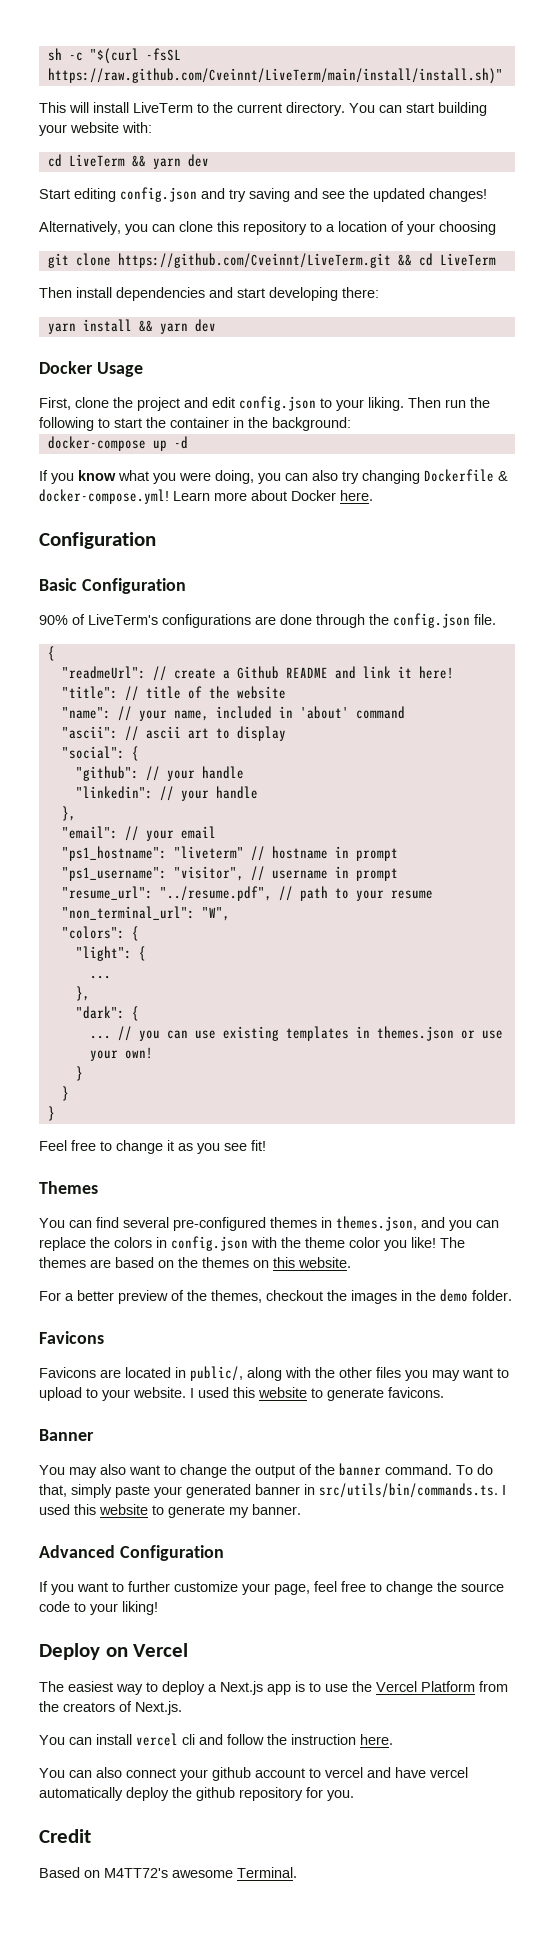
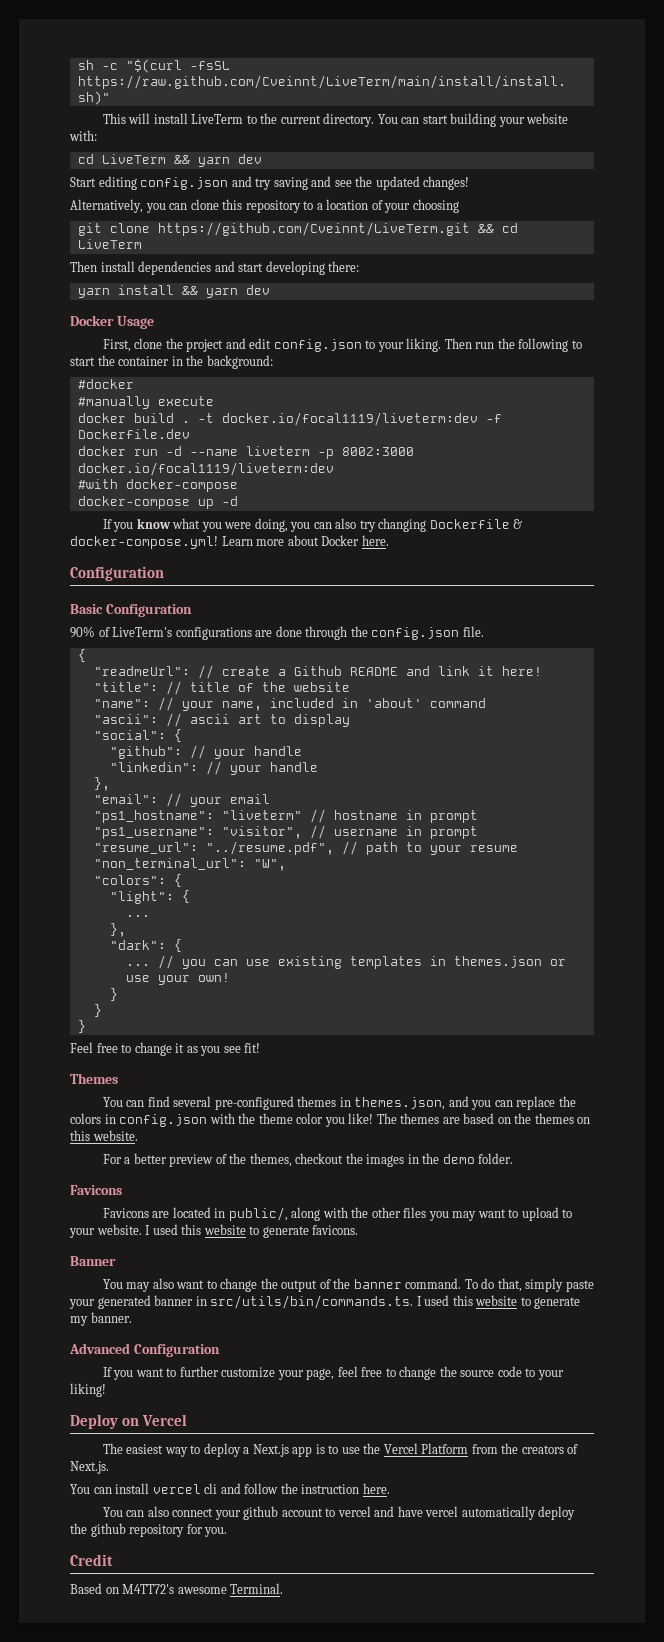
+ #docker
+ #manually execute
+ docker build . -t docker.io/focal1119/liveterm:dev -f Dockerfile.dev
+ docker run -d --name liveterm -p 8002:3000 docker.io/focal1119/liveterm:dev
+ #with docker-compose

